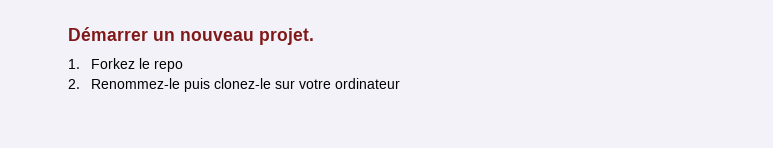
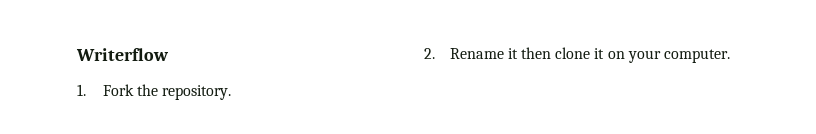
- Démarrer un nouveau projet.
- 1. Forkez le repo
- 2. Renommez-le puis clonez-le sur votre ordinateur
+ Writerflow
+ 1. Fork the repository.
+ 2. Rename it then clone it on your computer.

